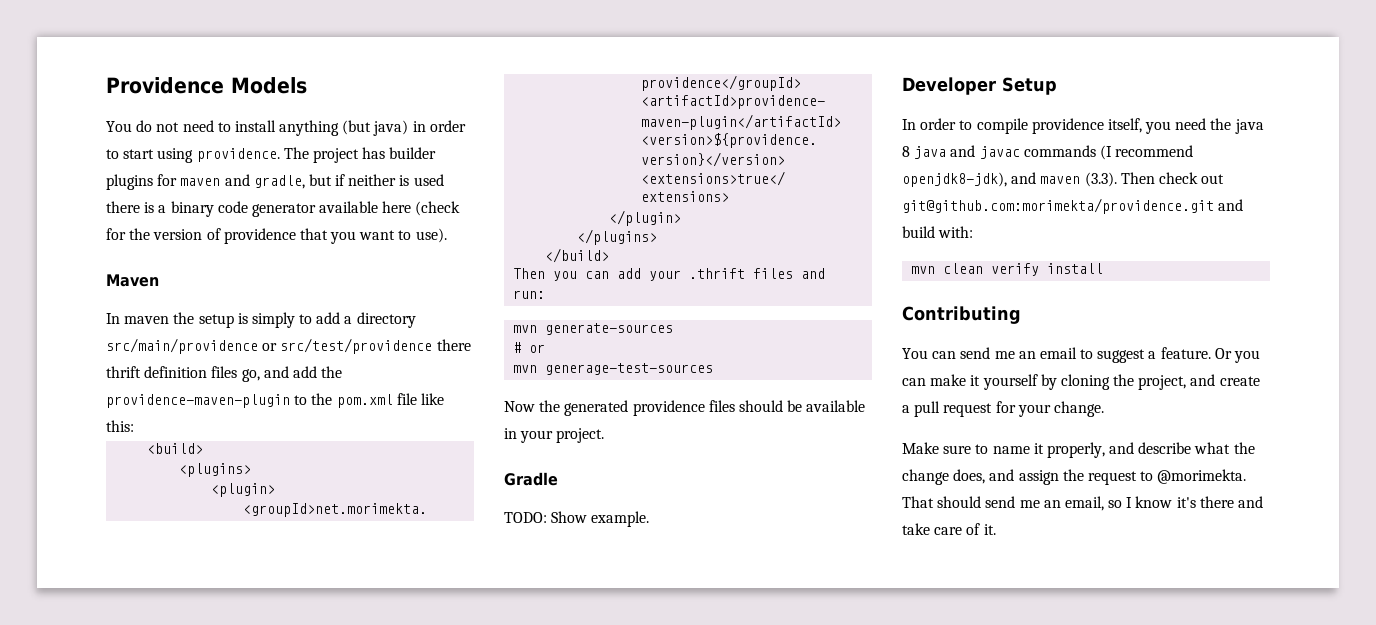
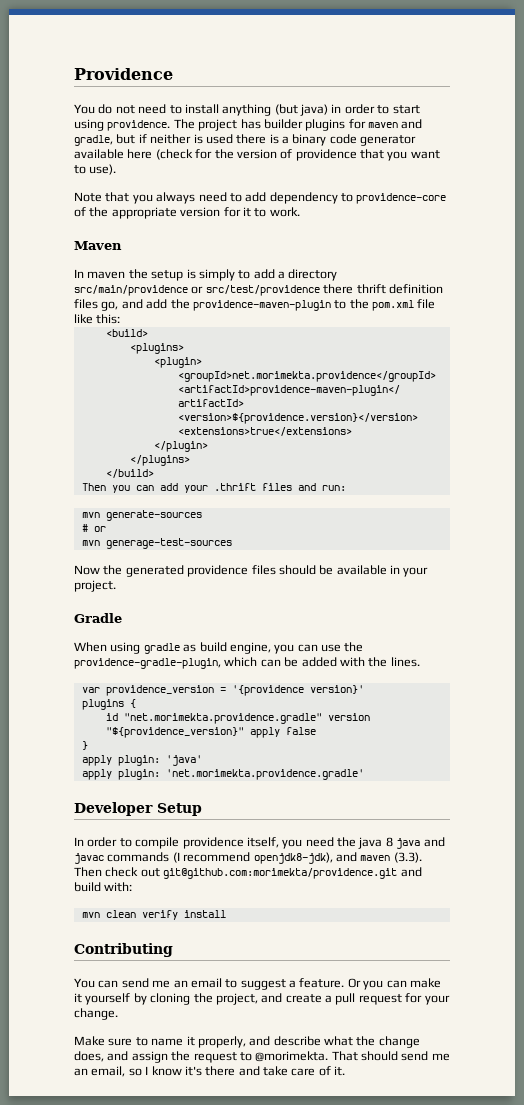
- Providence Models
+ Providence
+ Note that you always need to add dependency to providence-core of the appropriate version for it to work.
- TODO: Show example.
+ When using gradle as build engine, you can use the providence-gradle-plugin, which can be added with the lines.
+ var providence_version = '{providence version}'
+ plugins {
+ id "net.morimekta.providence.gradle" version "${providence_version}" apply false
+ }
+ apply plugin: 'java'
+ apply plugin: 'net.morimekta.providence.gradle'

